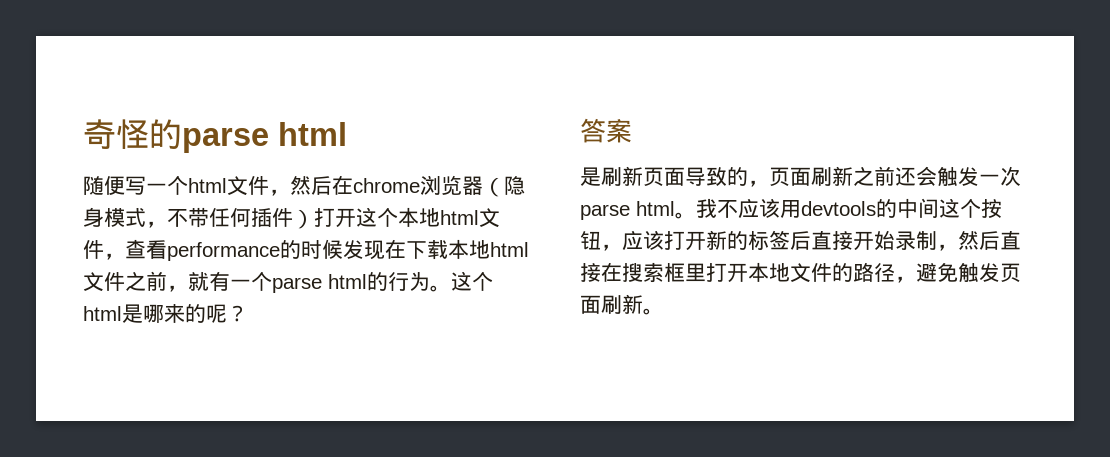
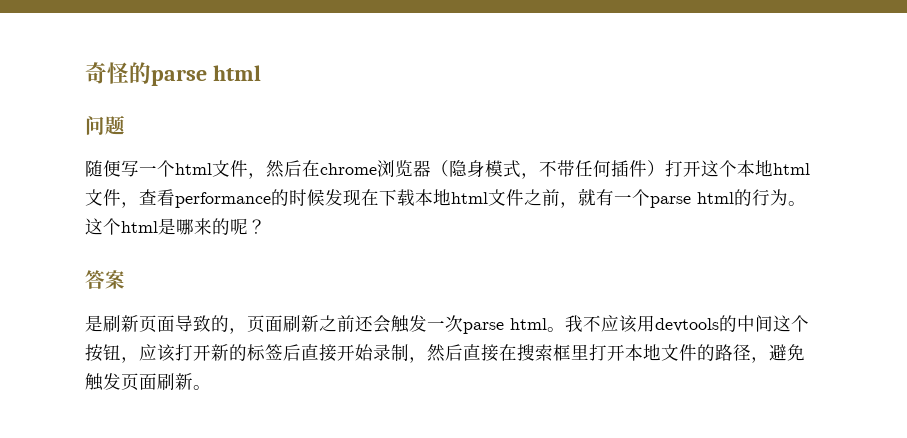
+ 问题

